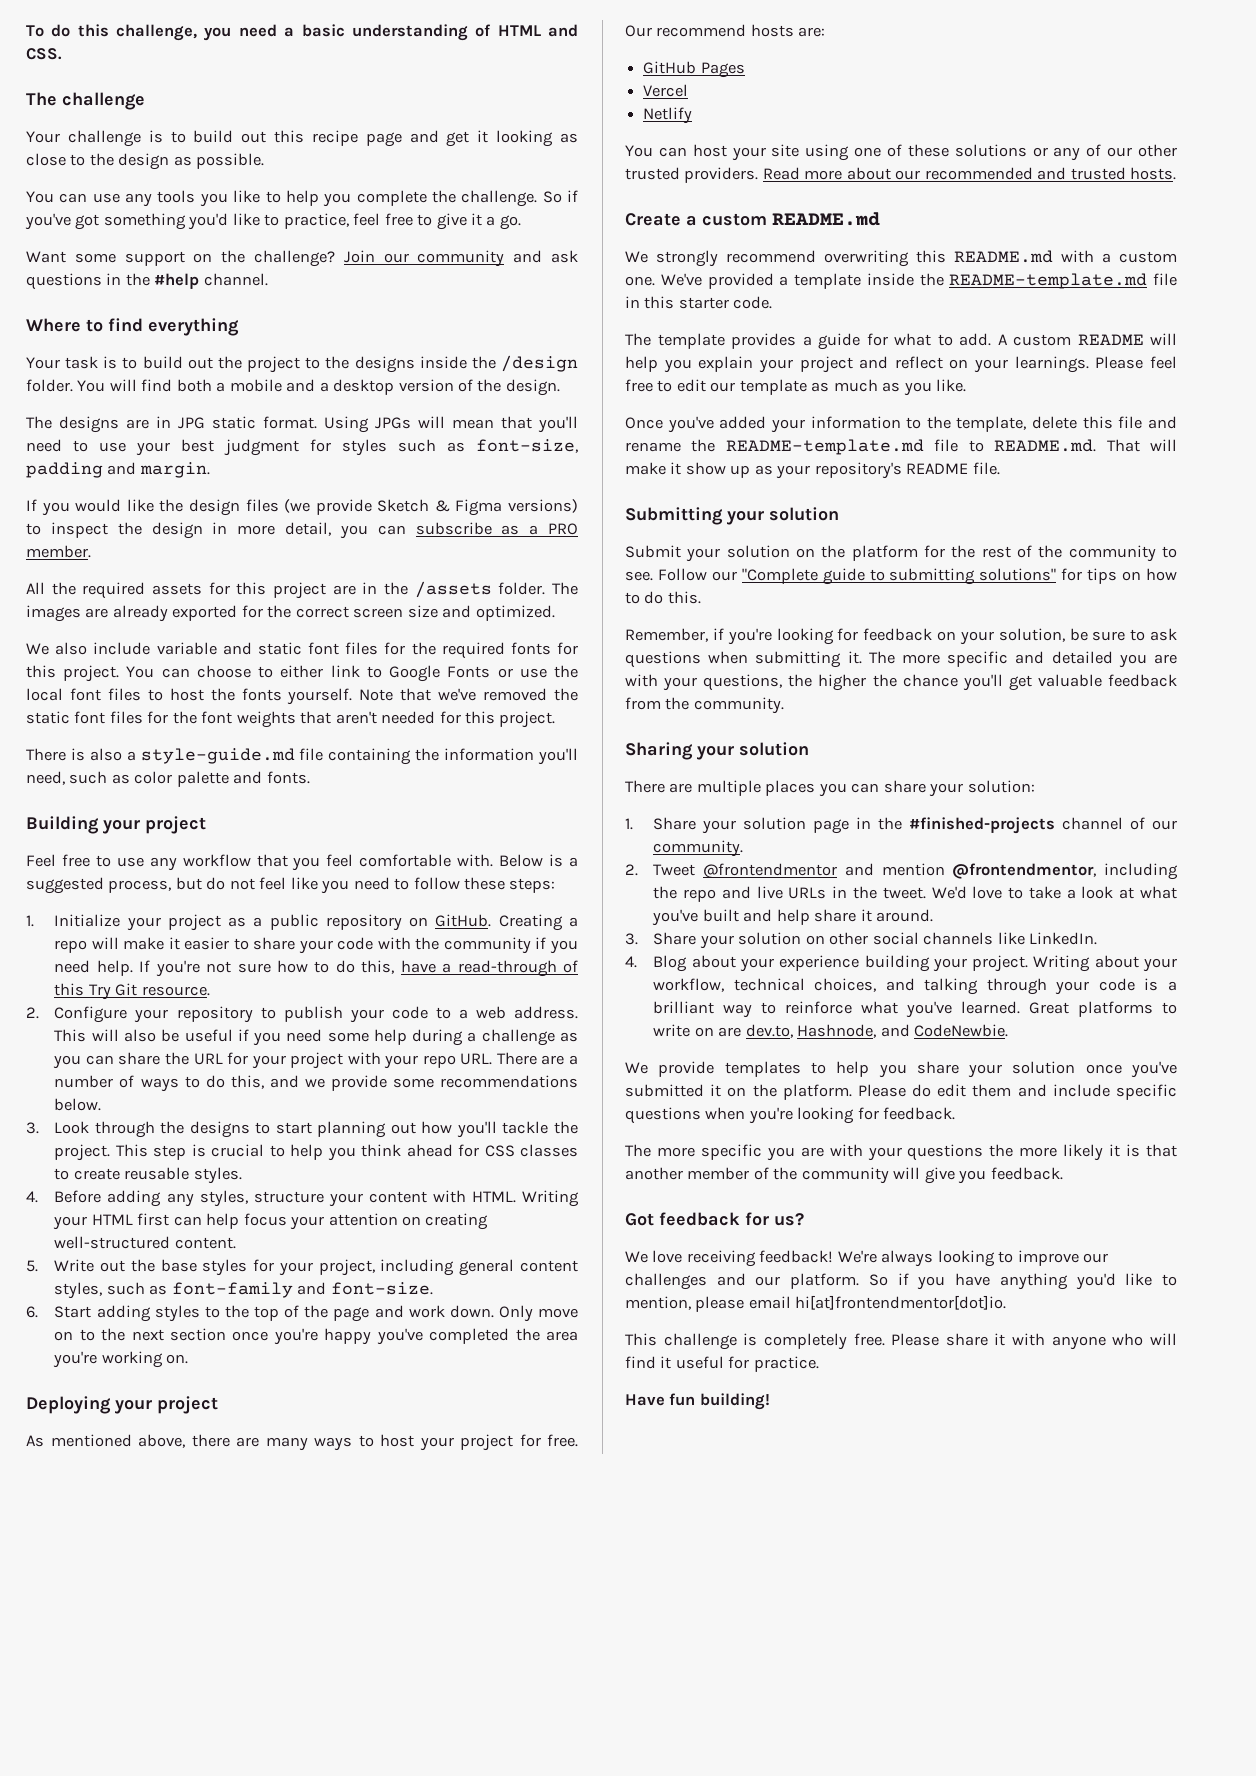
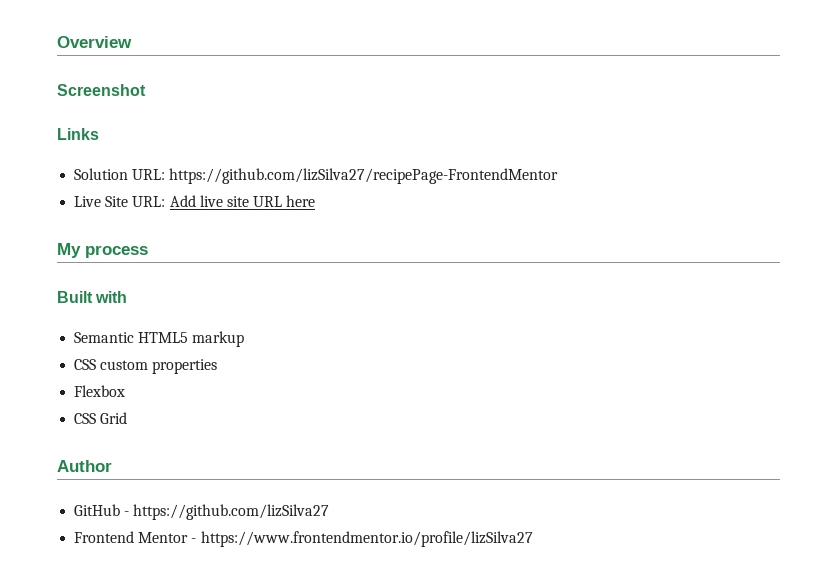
- To do this challenge, you need a basic understanding of HTML and CSS.
- The challenge
- Your challenge is to build out this recipe page and get it looking as close to the design as possible.
- You can use any tools you like to help you complete the challenge. So if you've got something you'd like to practice, feel free to give it a go.
- Want some support on the challenge? Join our community and ask questions in the #help channel.
- Where to find everything
- Your task is to build out the project to the designs inside the /design folder. You will find both a mobile and a desktop version of the design.
- The designs are in JPG static format. Using JPGs will mean that you'll need to use your best judgment for styles such as font-size, padding and margin.
- If you would like the design files (we provide Sketch & Figma versions) to inspect the design in more detail, you can subscribe as a PRO member.
- All the required assets for this project are in the /assets folder. The images are already exported for the correct screen size and optimized.
- We also include variable and static font files for the required fonts for this project. You can choose to either link to Google Fonts or use the local font files to host the fonts yourself. Note that we've removed the static font files for the font weights that aren't needed for this project.
- There is also a style-guide.md file containing the information you'll need, such as color palette and fonts.
- Building your project
- Feel free to use any workflow that you feel comfortable with. Below is a suggested process, but do not feel like you need to follow these steps:
- 1. Initialize your project as a public repository on GitHub. Creating a repo will make it easier to share your code with the community if you need help. If you're not sure how to do this, have a read-through of this Try Git resource.
- 2. Configure your repository to publish your code to a web address. This will also be useful if you need some help during a challenge as you can share the URL for your project with your repo URL. There are a number of ways to do this, and we provide some recommendations below.
- 3. Look through the designs to start planning out how you'll tackle the project. This step is crucial to help you think ahead for CSS classes to create reusable styles.
- 4. Before adding any styles, structure your content with HTML. Writing your HTML first can help focus your attention on creating well-structured content.
- 5. Write out the base styles for your project, including general content styles, such as font-family and font-size.
- 6. Start adding styles to the top of the page and work down. Only move on to the next section once you're happy you've completed the area you're working on.
- Deploying your project
- As mentioned above, there are many ways to host your project for free. Our recommend hosts are:
- GitHub Pages
- Vercel
- Netlify
- You can host your site using one of these solutions or any of our other trusted providers. Read more about our recommended and trusted hosts.
- Create a custom README.md
- We strongly recommend overwriting this README.md with a custom one. We've provided a template inside the README-template.md file in this starter code.
- The template provides a guide for what to add. A custom README will help you explain your project and reflect on your learnings. Please feel free to edit our template as much as you like.
- Once you've added your information to the template, delete this file and rename the README-template.md file to README.md. That will make it show up as your repository's README file.
- Submitting your solution
- Submit your solution on the platform for the rest of the community to see. Follow our "Complete guide to submitting solutions" for tips on how to do this.
- Remember, if you're looking for feedback on your solution, be sure to ask questions when submitting it. The more specific and detailed you are with your questions, the higher the chance you'll get valuable feedback from the community.
- Sharing your solution
- There are multiple places you can share your solution:
- 1. Share your solution page in the #finished-projects channel of our community.
- 2. Tweet @frontendmentor and mention @frontendmentor, including the repo and live URLs in the tweet. We'd love to take a look at what you've built and help share it around.
- 3. Share your solution on other social channels like LinkedIn.
- 4. Blog about your experience building your project. Writing about your workflow, technical choices, and talking through your code is a brilliant way to reinforce what you've learned. Great platforms to write on are dev.to, Hashnode, and CodeNewbie.
- We provide templates to help you share your solution once you've submitted it on the platform. Please do edit them and include specific questions when you're looking for feedback.
- The more specific you are with your questions the more likely it is that another member of the community will give you feedback.
- Got feedback for us?
- We love receiving feedback! We're always looking to improve our challenges and our platform. So if you have anything you'd like to mention, please email hi[at]frontendmentor[dot]io.
- This challenge is completely free. Please share it with anyone who will find it useful for practice.
- Have fun building!
+ Overview
+ Screenshot
+ Links
+ Solution URL: https://github.com/lizSilva27/recipePage-FrontendMentor
+ Live Site URL: Add live site URL here
+ My process
+ Built with
+ Semantic HTML5 markup
+ CSS custom properties
+ Flexbox
+ CSS Grid
+ Author
+ GitHub - https://github.com/lizSilva27
+ Frontend Mentor - https://www.frontendmentor.io/profile/lizSilva27

